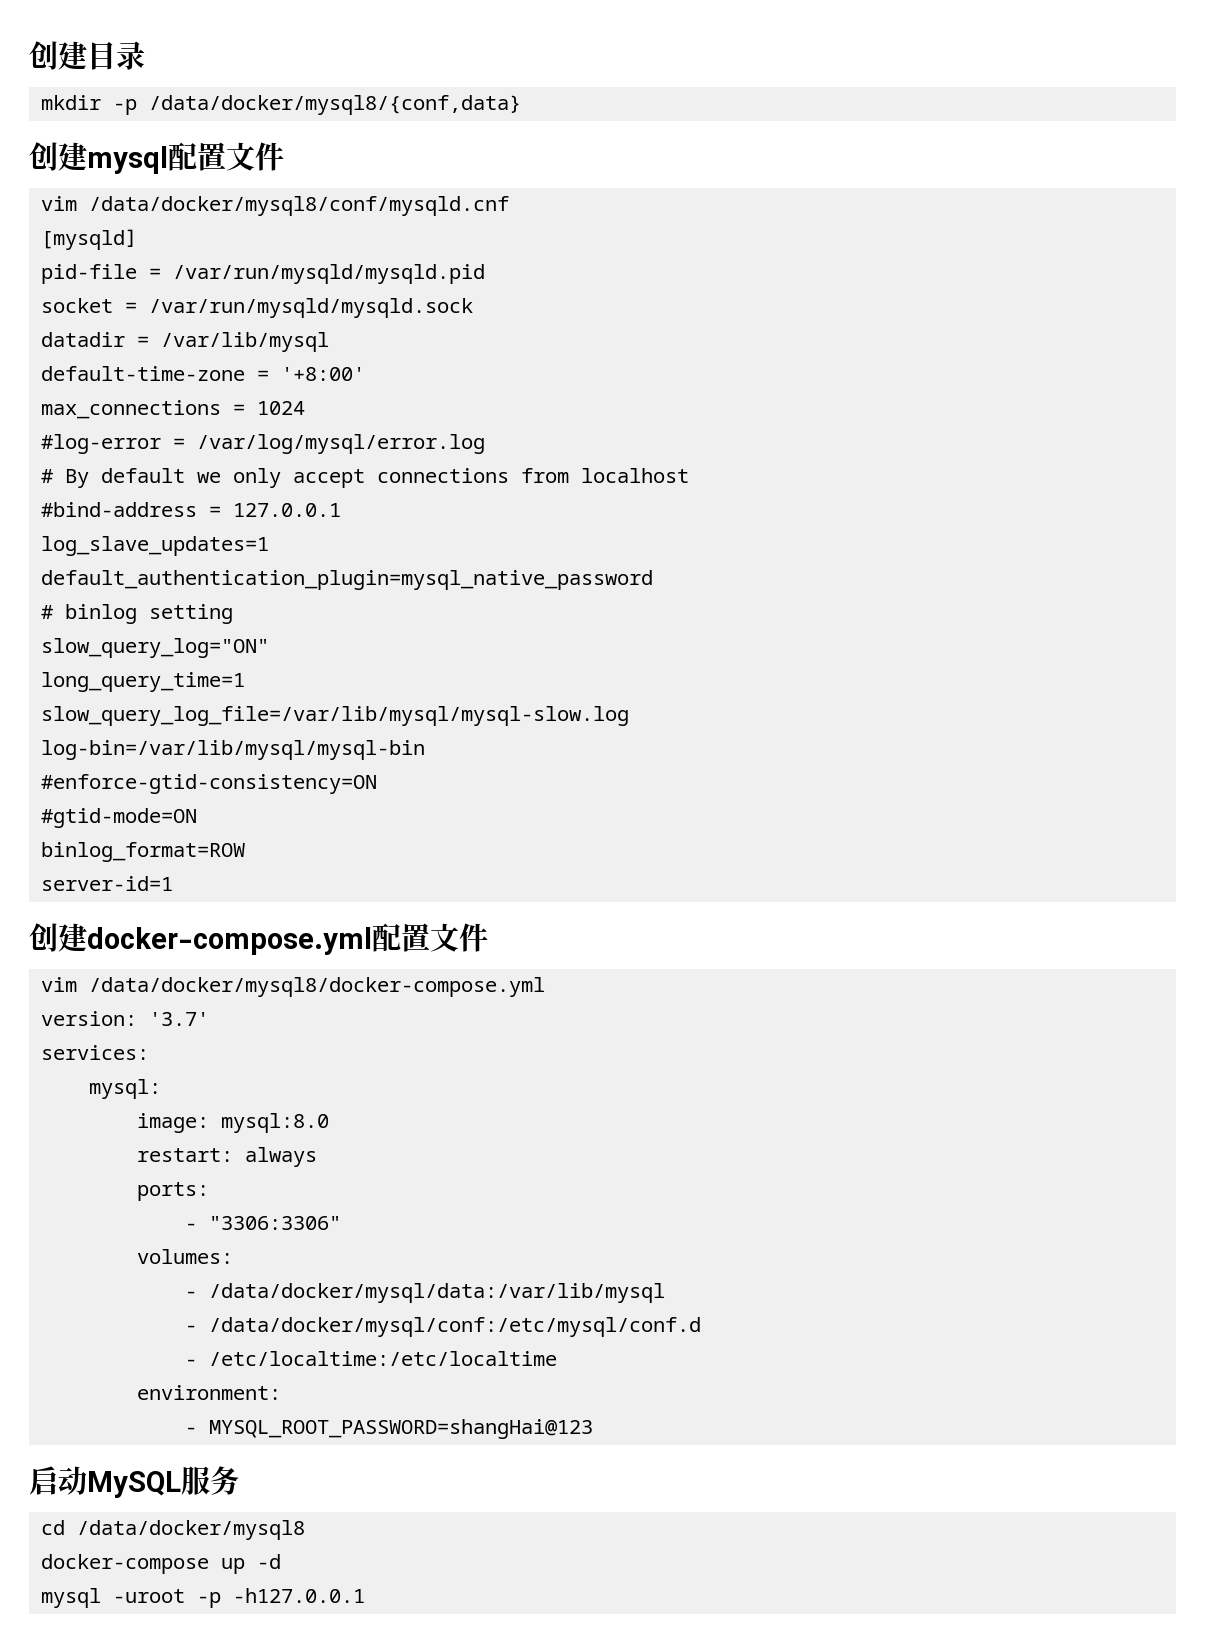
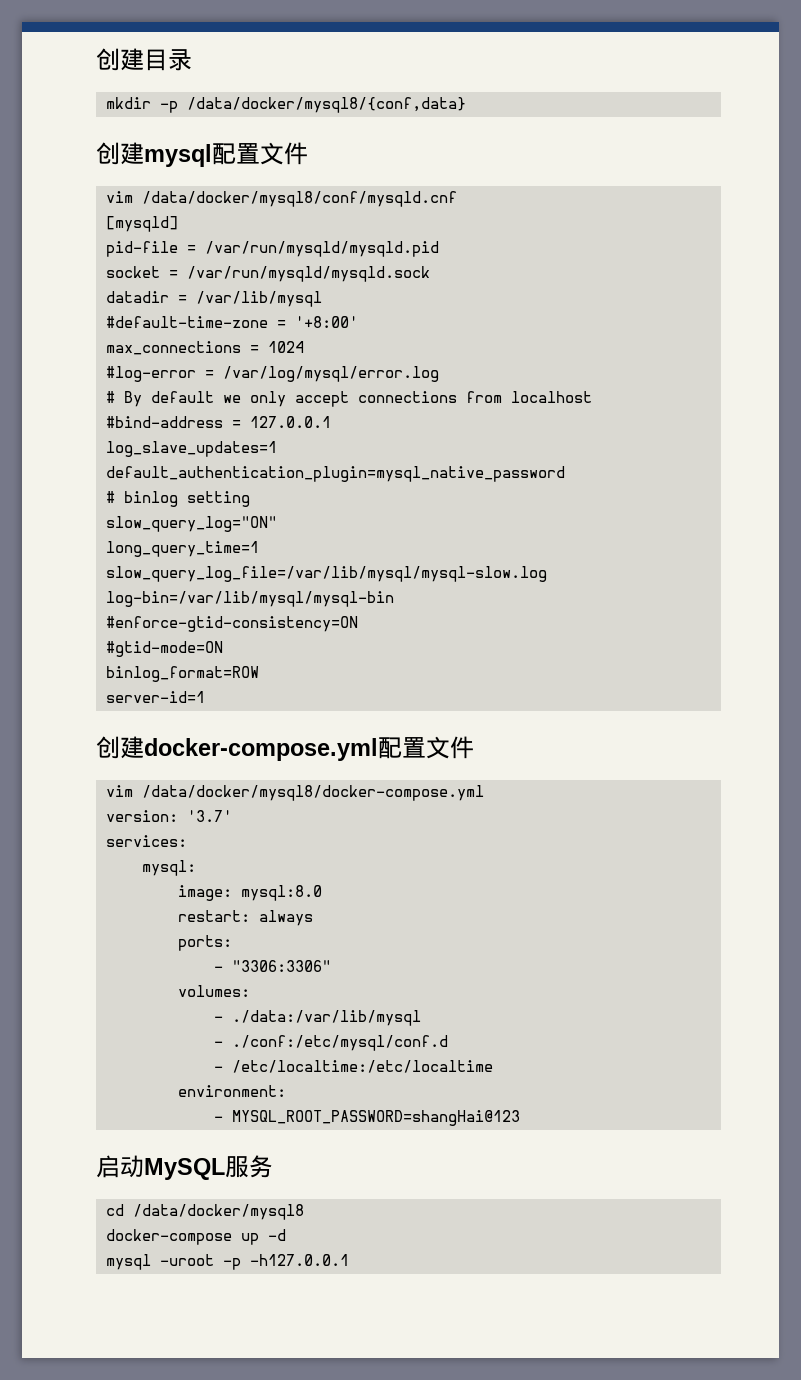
- default-time-zone = '+8:00'
+ #default-time-zone = '+8:00'
- - /data/docker/mysql/data:/var/lib/mysql
- - /data/docker/mysql/conf:/etc/mysql/conf.d
+ - ./data:/var/lib/mysql
+ - ./conf:/etc/mysql/conf.d

